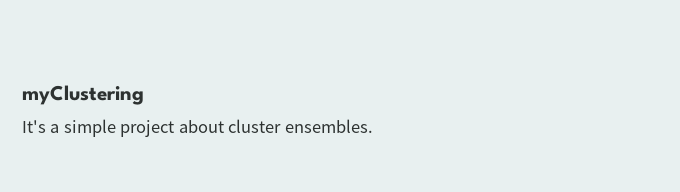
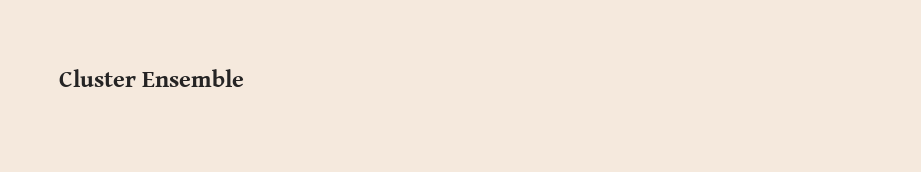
- myClustering
- It's a simple project about cluster ensembles.
+ Cluster Ensemble

